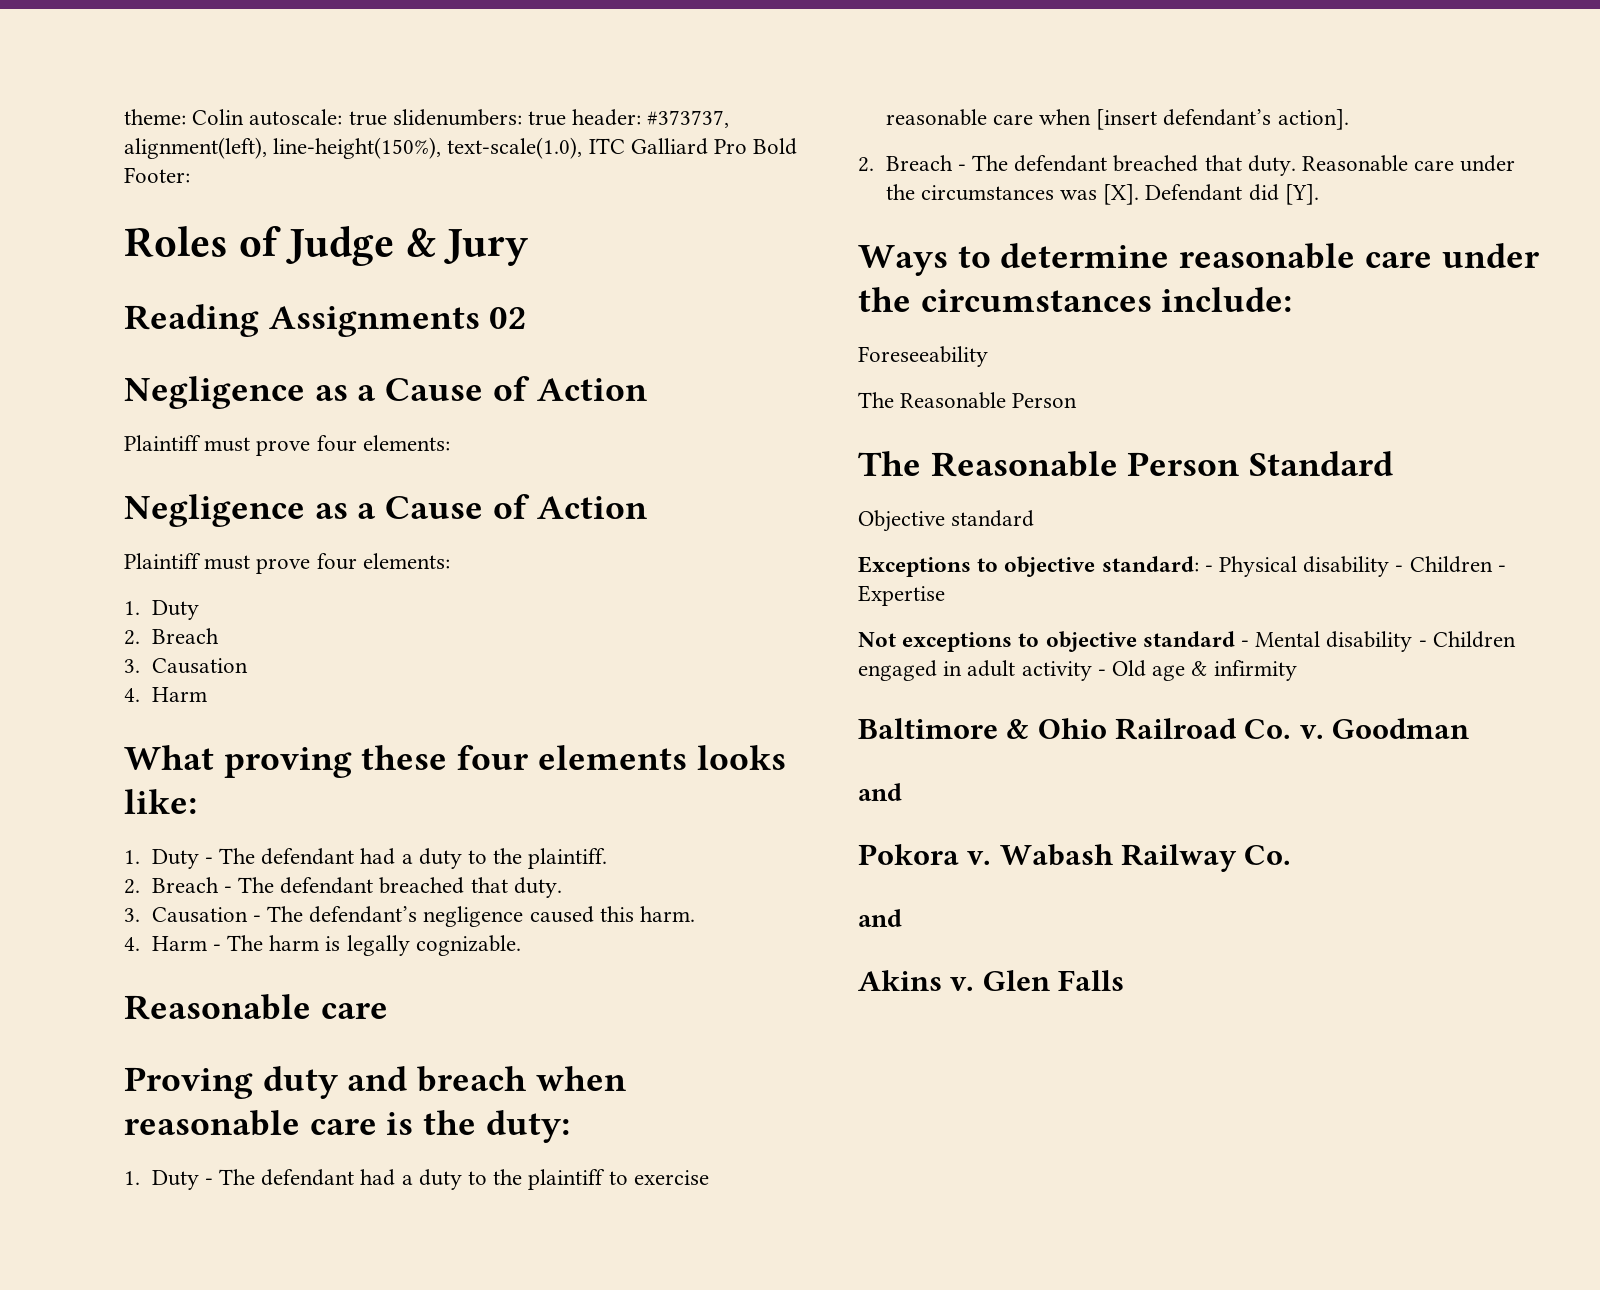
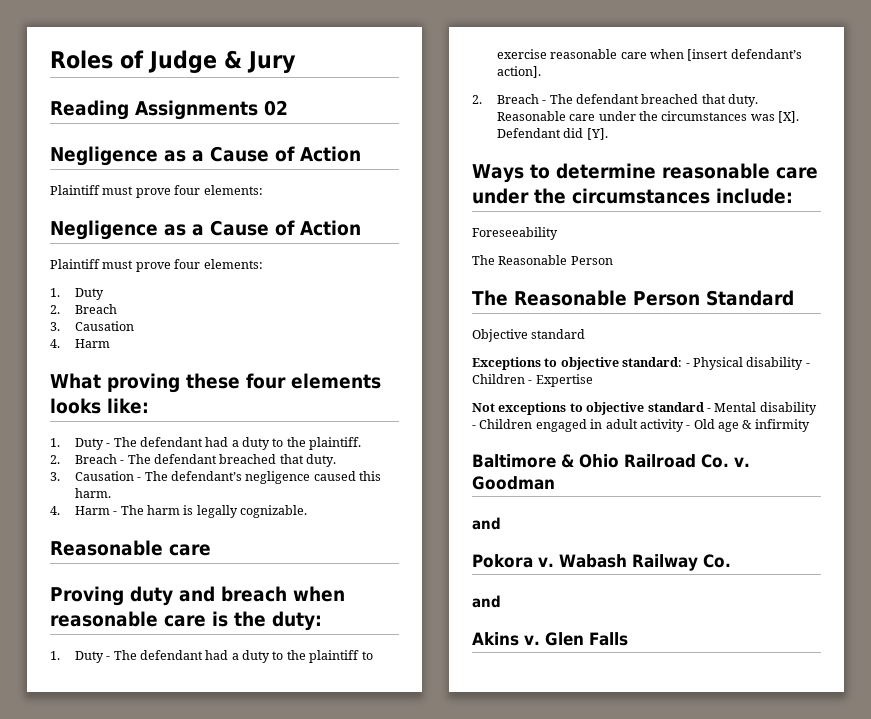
- theme: Colin autoscale: true slidenumbers: true header: #373737, alignment(left), line-height(150%), text-scale(1.0), ITC Galliard Pro Bold Footer:

